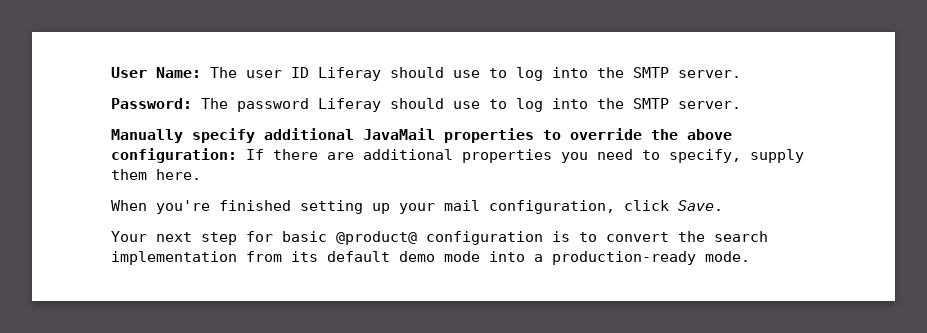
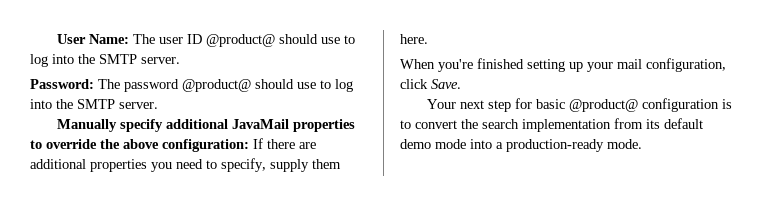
- User Name: The user ID Liferay should use to log into the SMTP server.
+ User Name: The user ID @product@ should use to log into the SMTP server.
- Password: The password Liferay should use to log into the SMTP server.
+ Password: The password @product@ should use to log into the SMTP server.

